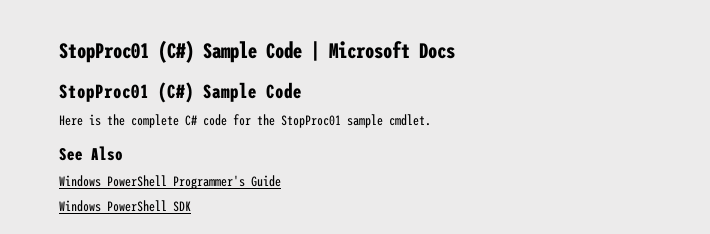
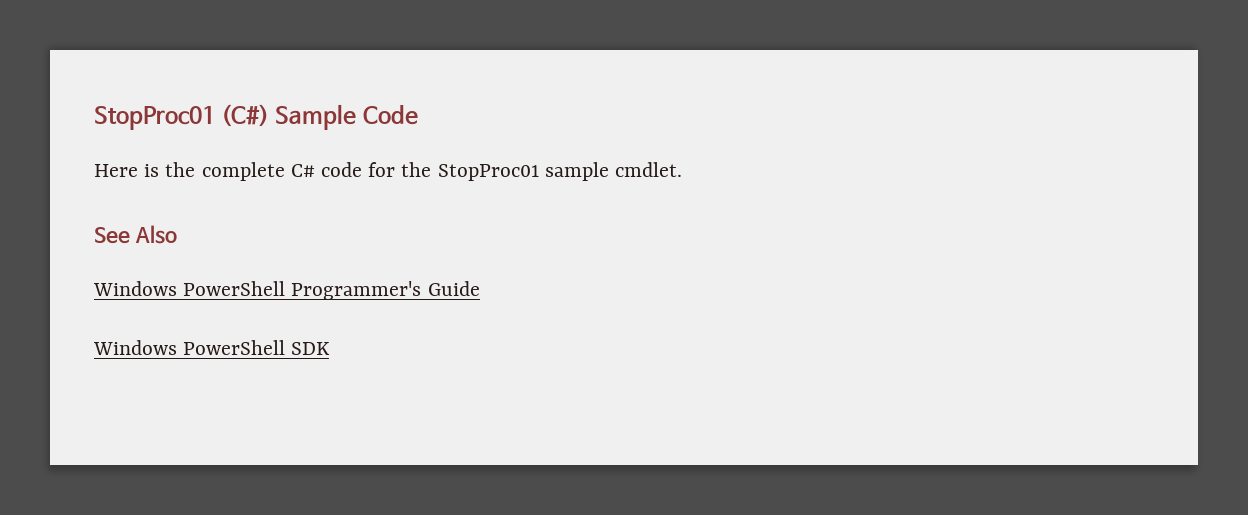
- StopProc01 (C#) Sample Code | Microsoft Docs

